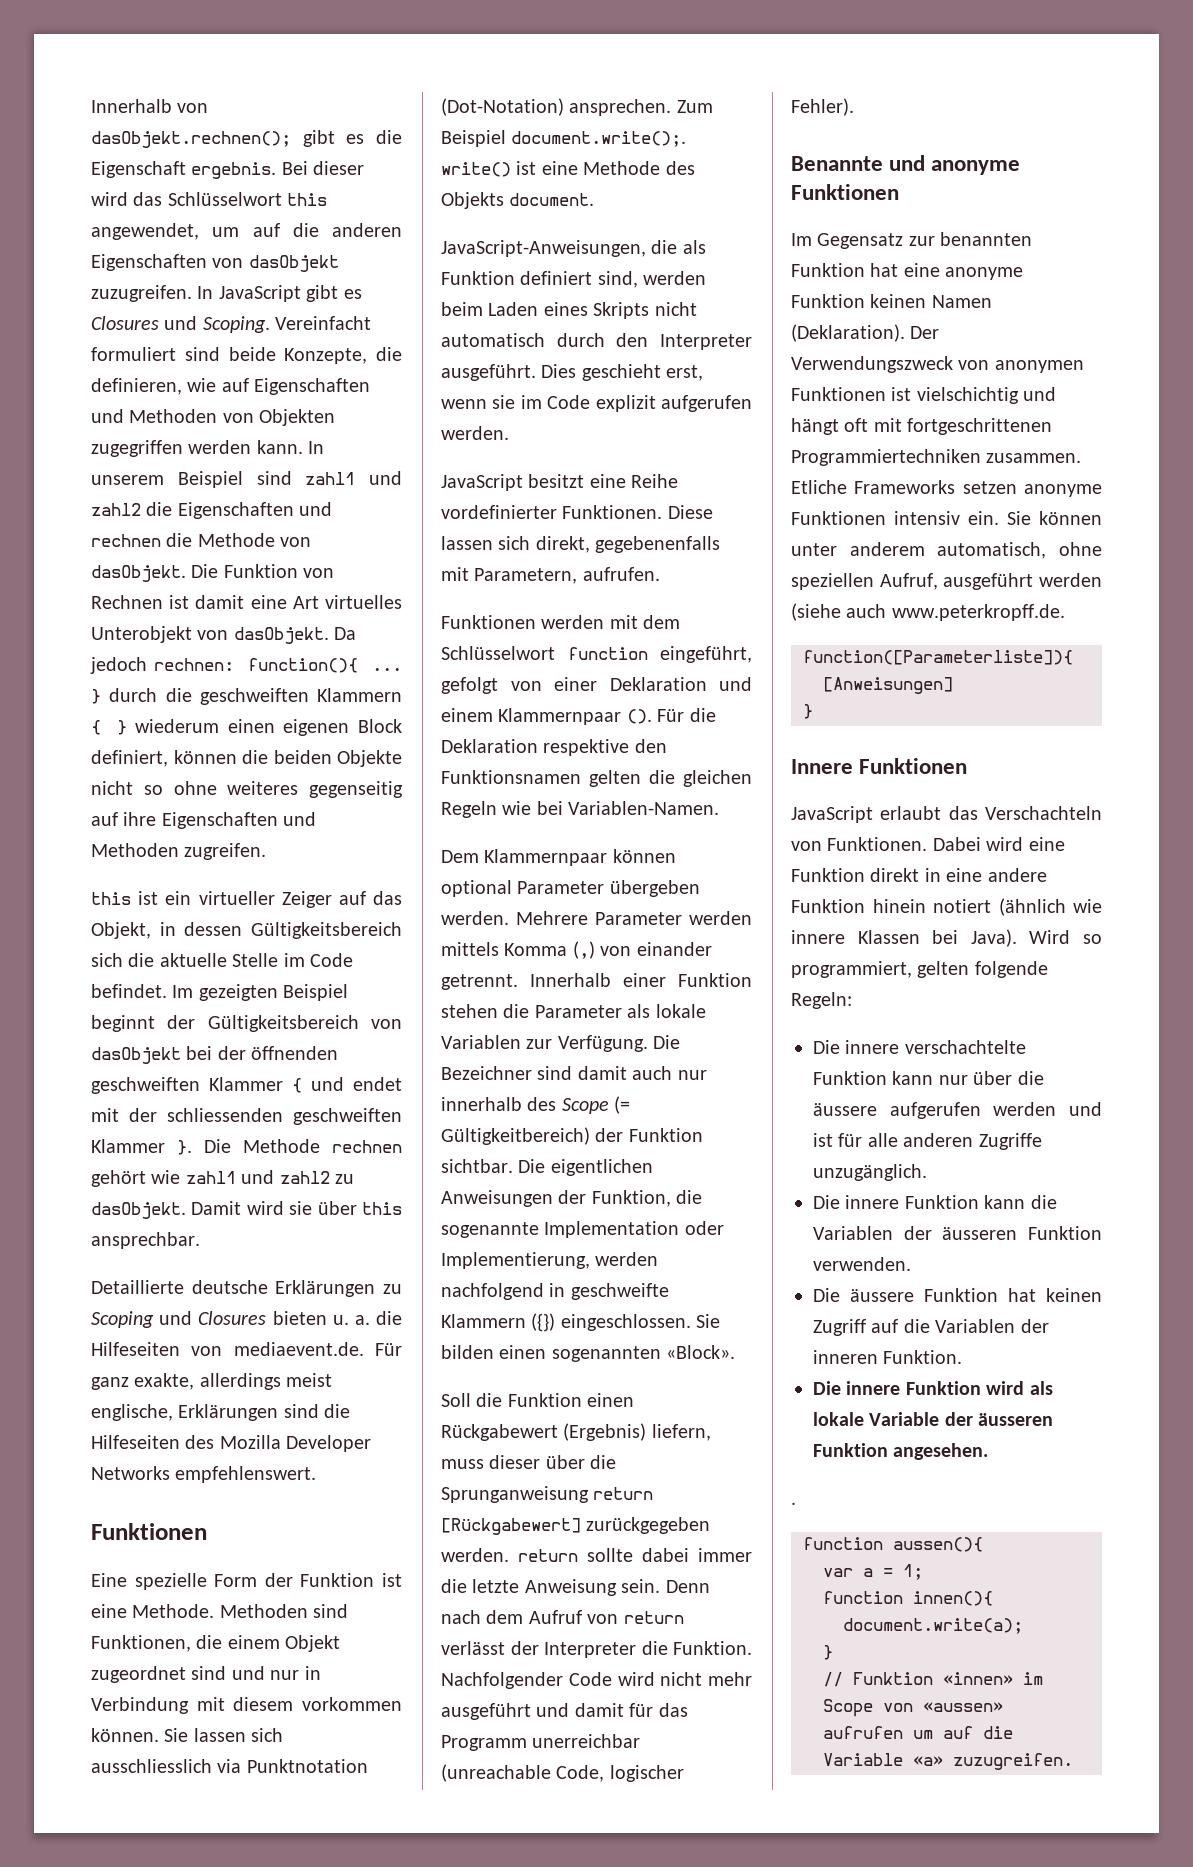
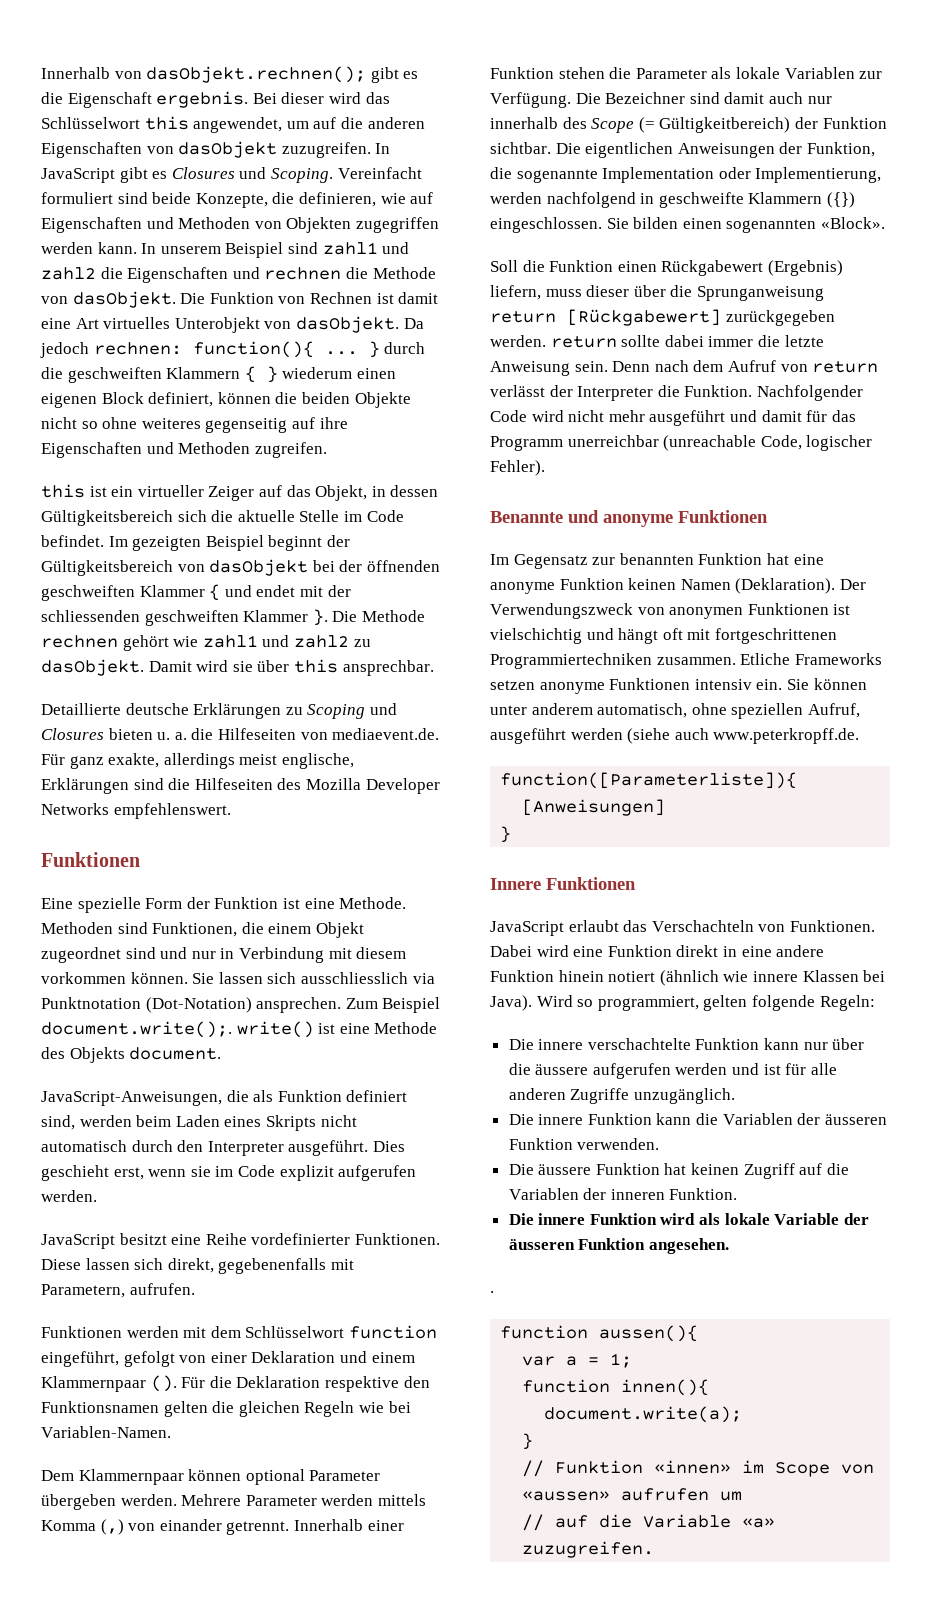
- // Funktion «innen» im Scope von «aussen» aufrufen um auf die Variable «a» zuzugreifen.
+ // Funktion «innen» im Scope von «aussen» aufrufen um
+ // auf die Variable «a» zuzugreifen.

